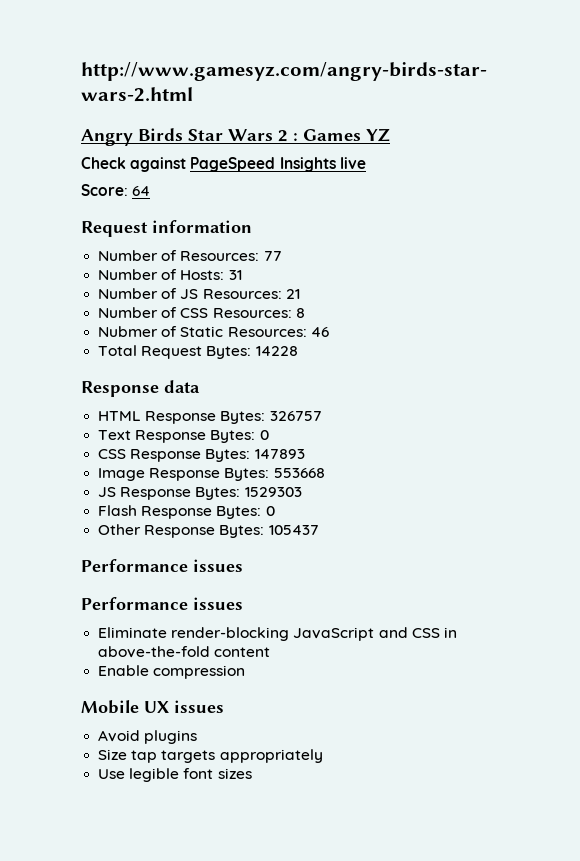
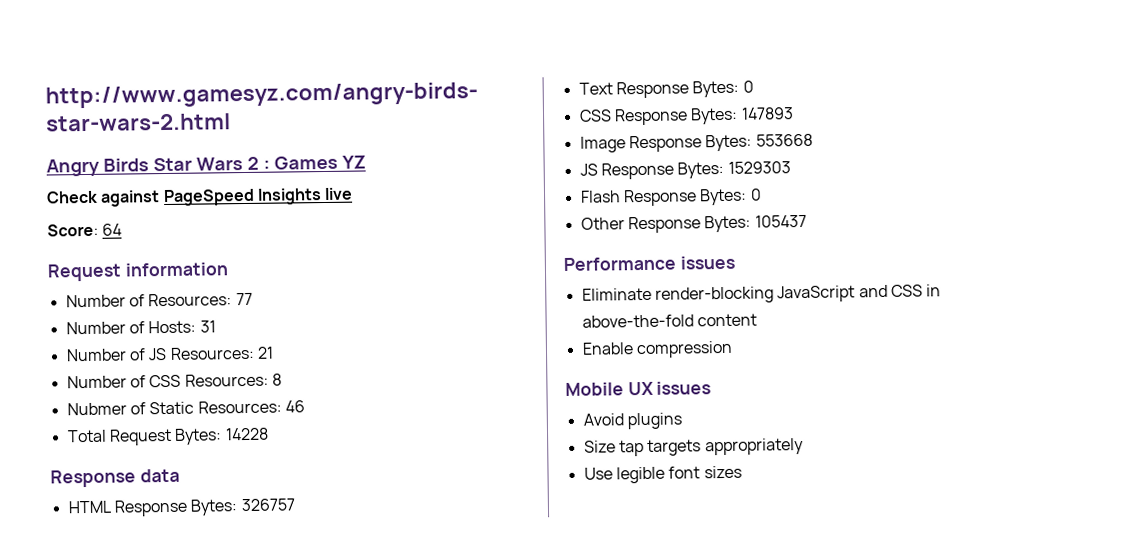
  Other Response Bytes: 105437
- Performance issues

